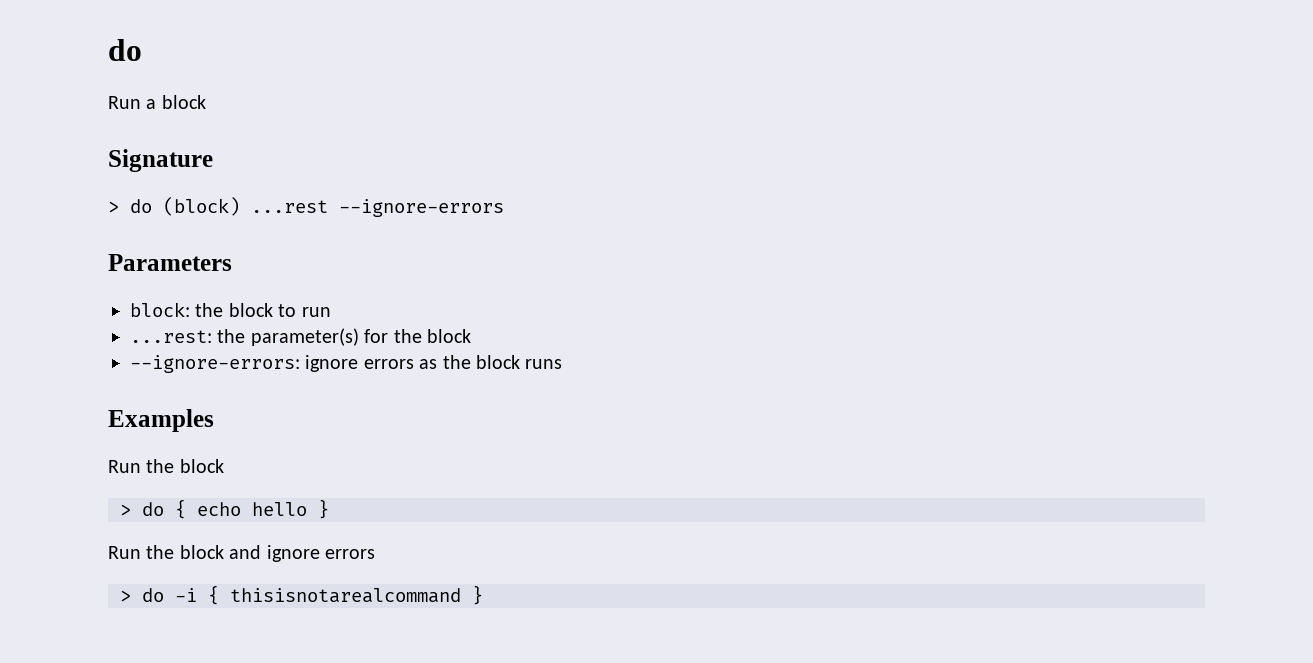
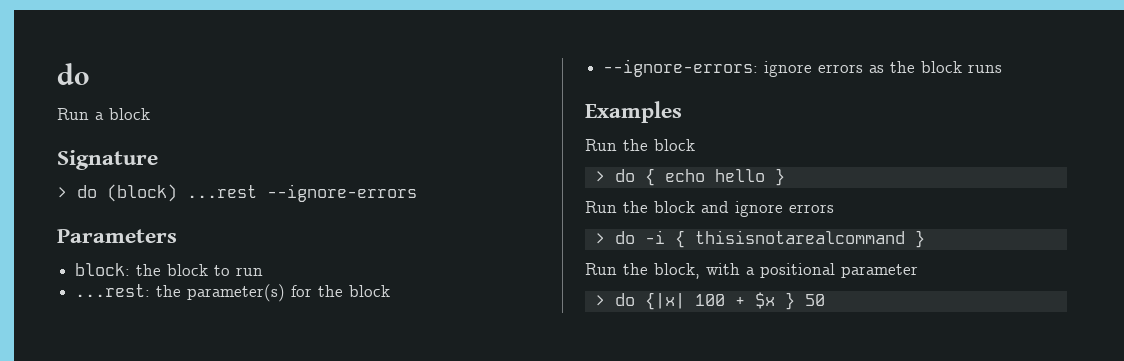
+ Run the block, with a positional parameter
+ > do {|x| 100 + $x } 50

